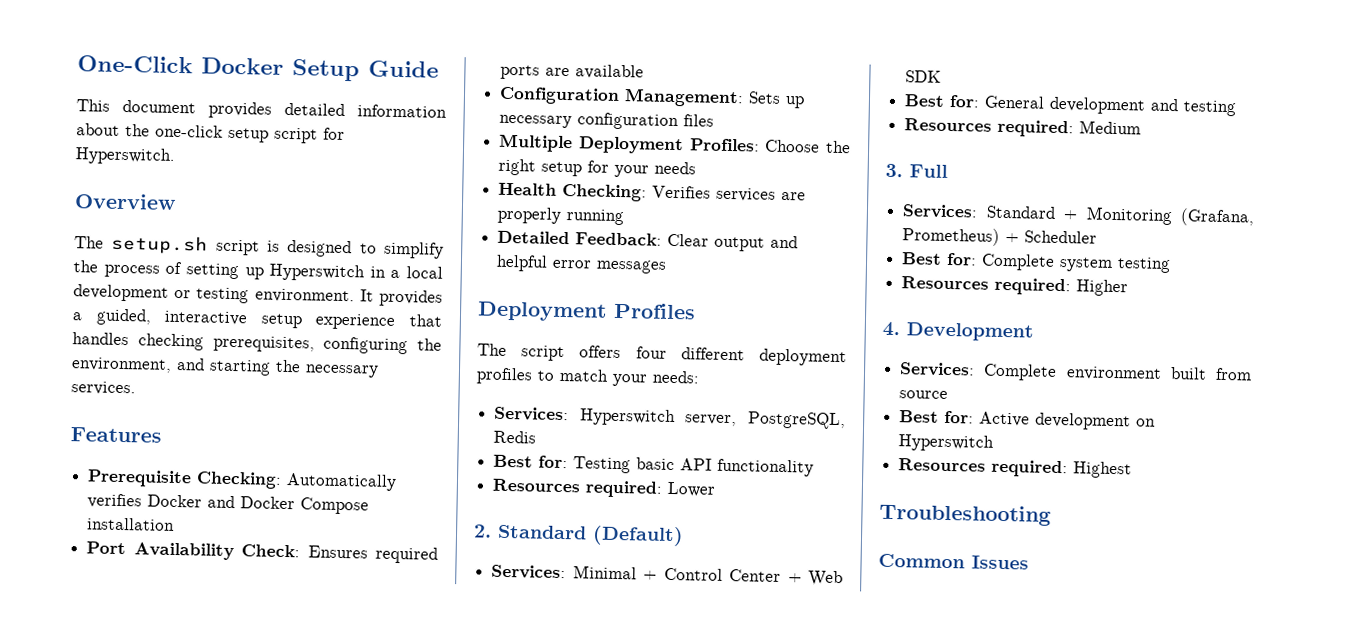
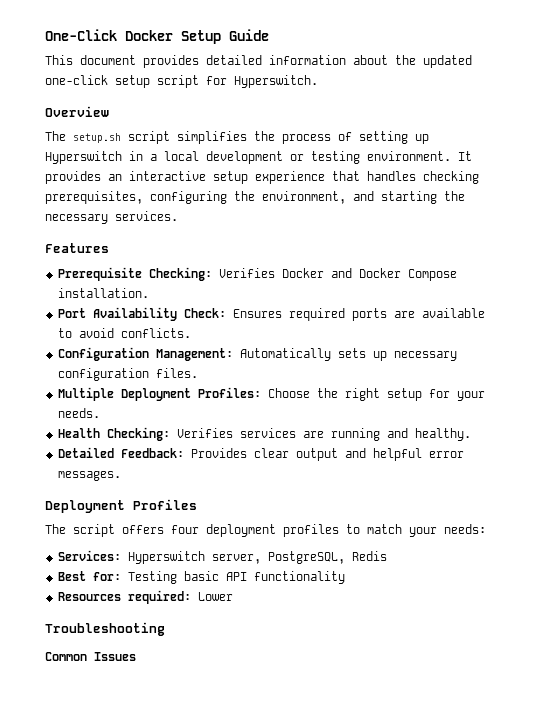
- This document provides detailed information about the one-click setup script for Hyperswitch.
+ This document provides detailed information about the updated one-click setup script for Hyperswitch.
- The setup.sh script is designed to simplify the process of setting up Hyperswitch in a local development or testing environment.
+ The setup.sh script simplifies the process of setting up Hyperswitch in a local development or testing environment.
- It provides a guided, interactive setup experience that handles checking prerequisites, configuring the environment, and starting the necessary services.
+ It provides an interactive setup experience that handles checking prerequisites, configuring the environment, and starting the necessary services.
- Prerequisite Checking: Automatically verifies Docker and Docker Compose installation
+ Prerequisite Checking: Verifies Docker and Docker Compose installation.
- Port Availability Check: Ensures required ports are available
+ Port Availability Check: Ensures required ports are available to avoid conflicts.
- Configuration Management: Sets up necessary configuration files
+ Configuration Management: Automatically sets up necessary configuration files.
- Multiple Deployment Profiles: Choose the right setup for your needs
+ Multiple Deployment Profiles: Choose the right setup for your needs.
- Health Checking: Verifies services are properly running
+ Health Checking: Verifies services are running and healthy.
- Detailed Feedback: Clear output and helpful error messages
+ Detailed Feedback: Provides clear output and helpful error messages.
- The script offers four different deployment profiles to match your needs:
+ The script offers four deployment profiles to match your needs:
- 2. Standard (Default)
- Services: Minimal + Control Center + Web SDK
- Best for: General development and testing
- Resources required: Medium
- 3. Full
- Services: Standard + Monitoring (Grafana, Prometheus) + Scheduler
- Best for: Complete system testing
- Resources required: Higher
- 4. Development
- Services: Complete environment built from source
- Best for: Active development on Hyperswitch
- Resources required: Highest

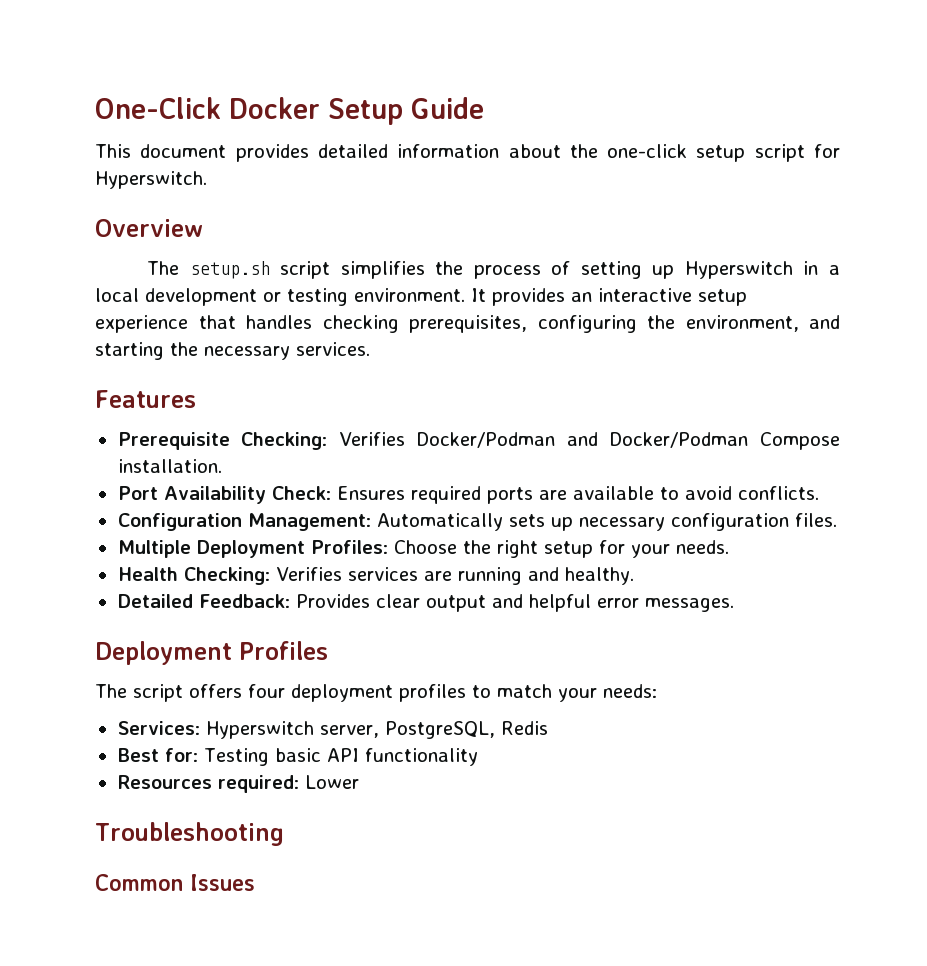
- This document provides detailed information about the updated one-click setup script for Hyperswitch.
+ This document provides detailed information about the one-click setup script for Hyperswitch.
- Prerequisite Checking: Verifies Docker and Docker Compose installation.
+ Prerequisite Checking: Verifies Docker/Podman and Docker/Podman Compose installation.

